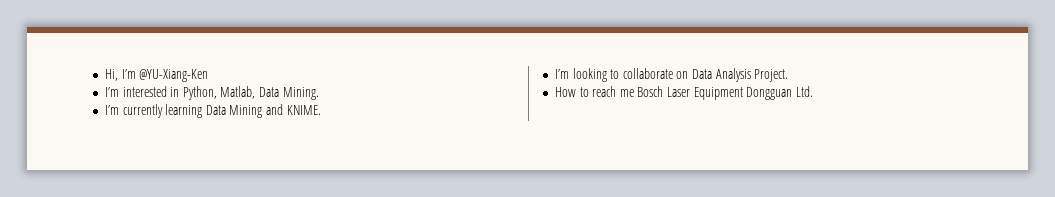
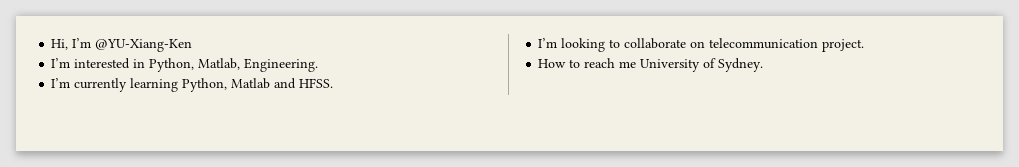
- I’m interested in Python, Matlab, Data Mining.
+ I’m interested in Python, Matlab, Engineering.
- I’m currently learning Data Mining and KNIME.
+ I’m currently learning Python, Matlab and HFSS.
- I’m looking to collaborate on Data Analysis Project.
+ I’m looking to collaborate on telecommunication project.
- How to reach me Bosch Laser Equipment Dongguan Ltd.
+ How to reach me University of Sydney.

